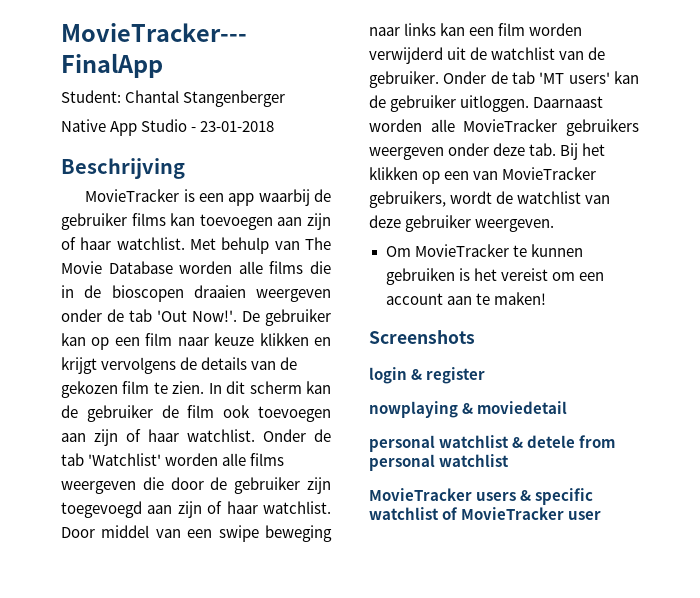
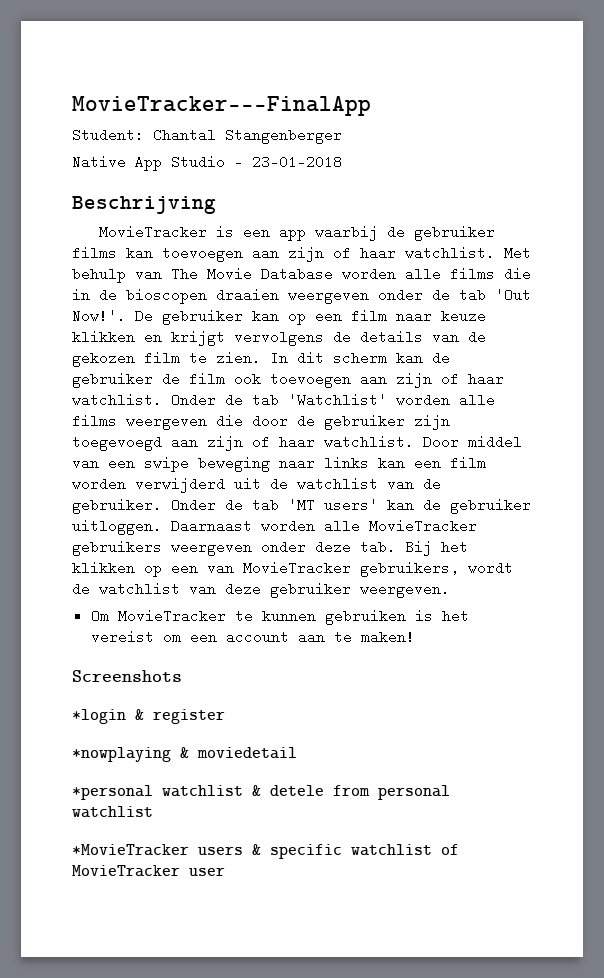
- login & register
+ *login & register
- nowplaying & moviedetail
+ *nowplaying & moviedetail
- personal watchlist & detele from personal watchlist
+ *personal watchlist & detele from personal watchlist
- MovieTracker users & specific watchlist of MovieTracker user
+ *MovieTracker users & specific watchlist of MovieTracker user

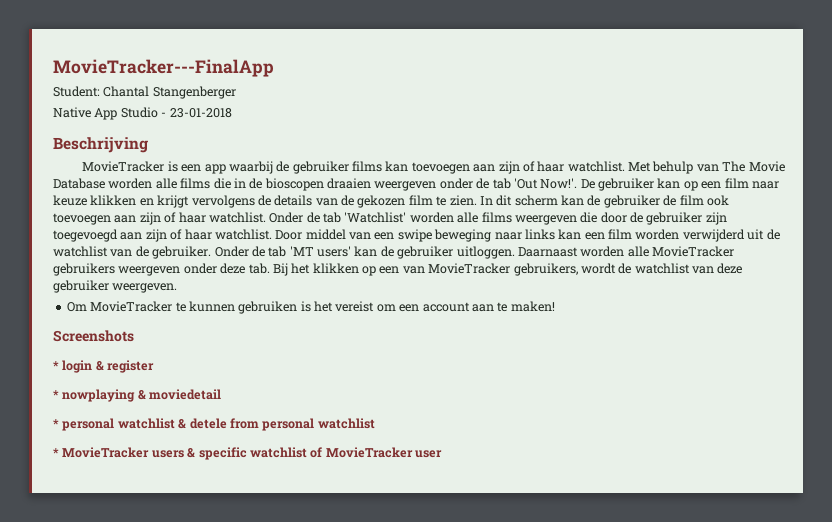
- *login & register
+ * login & register
- *nowplaying & moviedetail
+ * nowplaying & moviedetail
- *personal watchlist & detele from personal watchlist
+ * personal watchlist & detele from personal watchlist
- *MovieTracker users & specific watchlist of MovieTracker user
+ * MovieTracker users & specific watchlist of MovieTracker user

